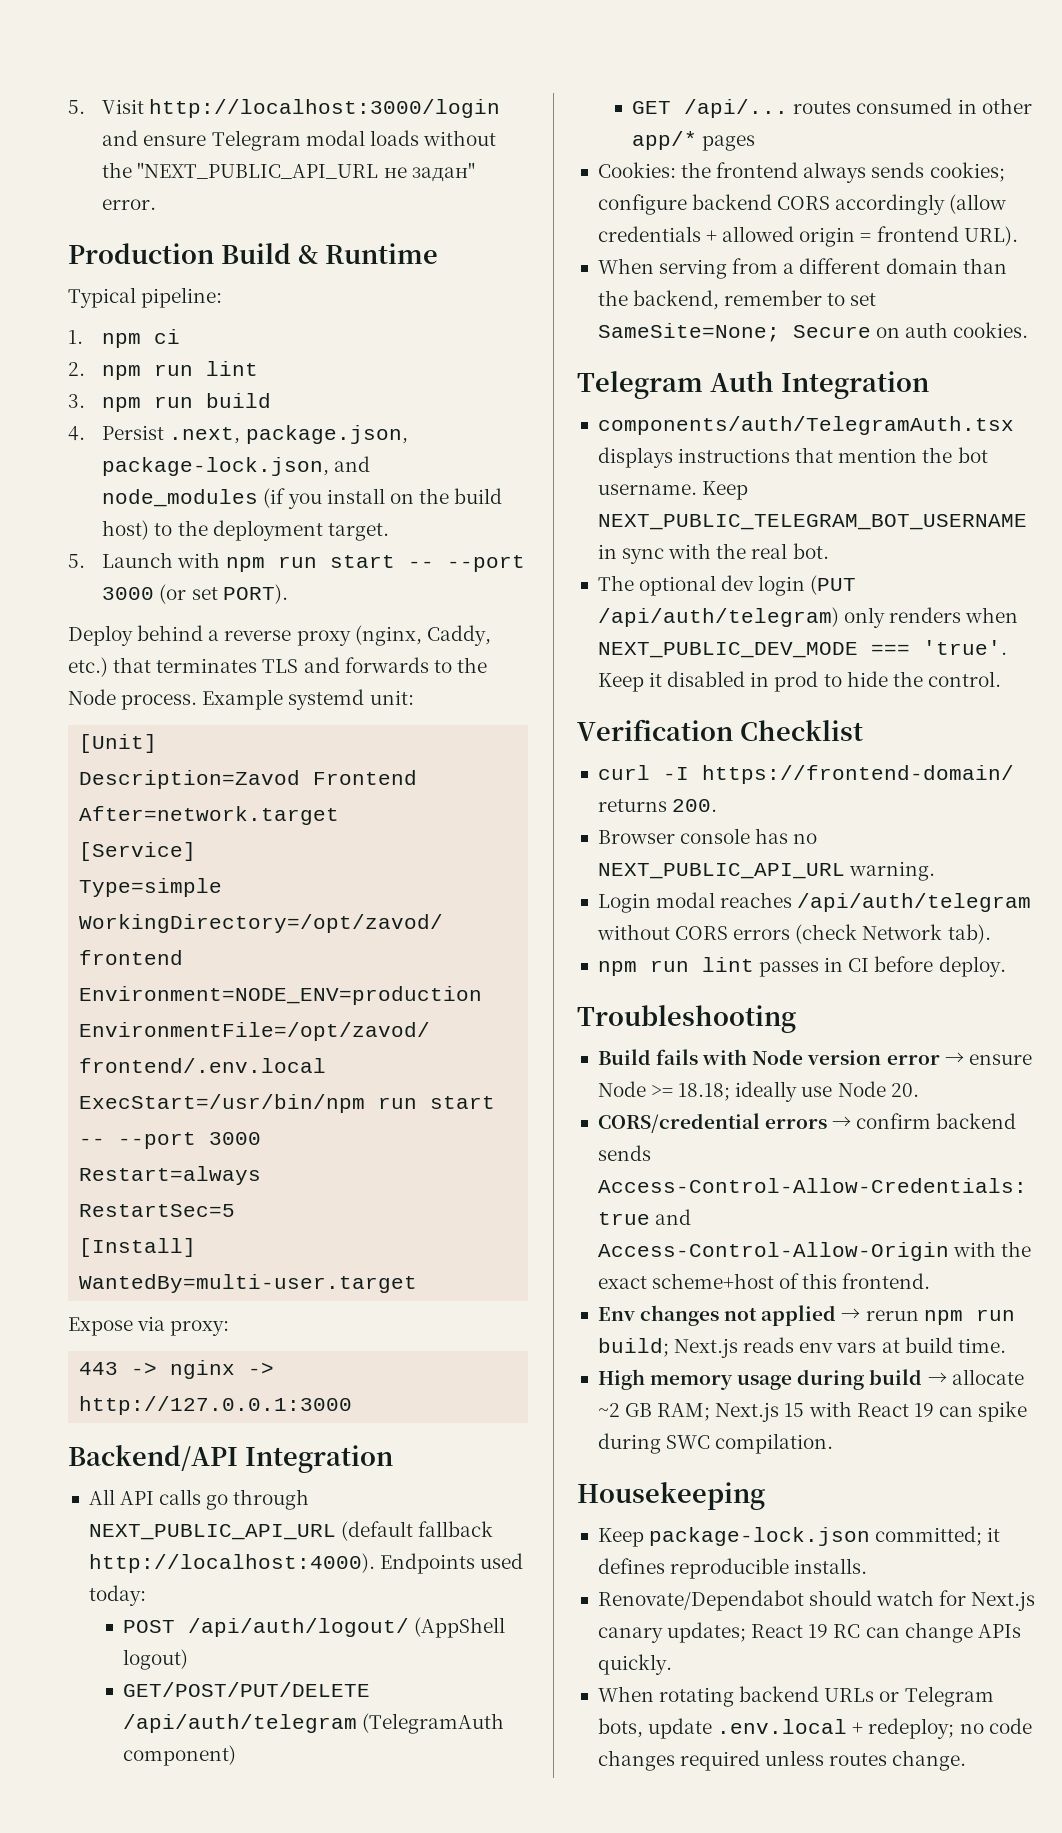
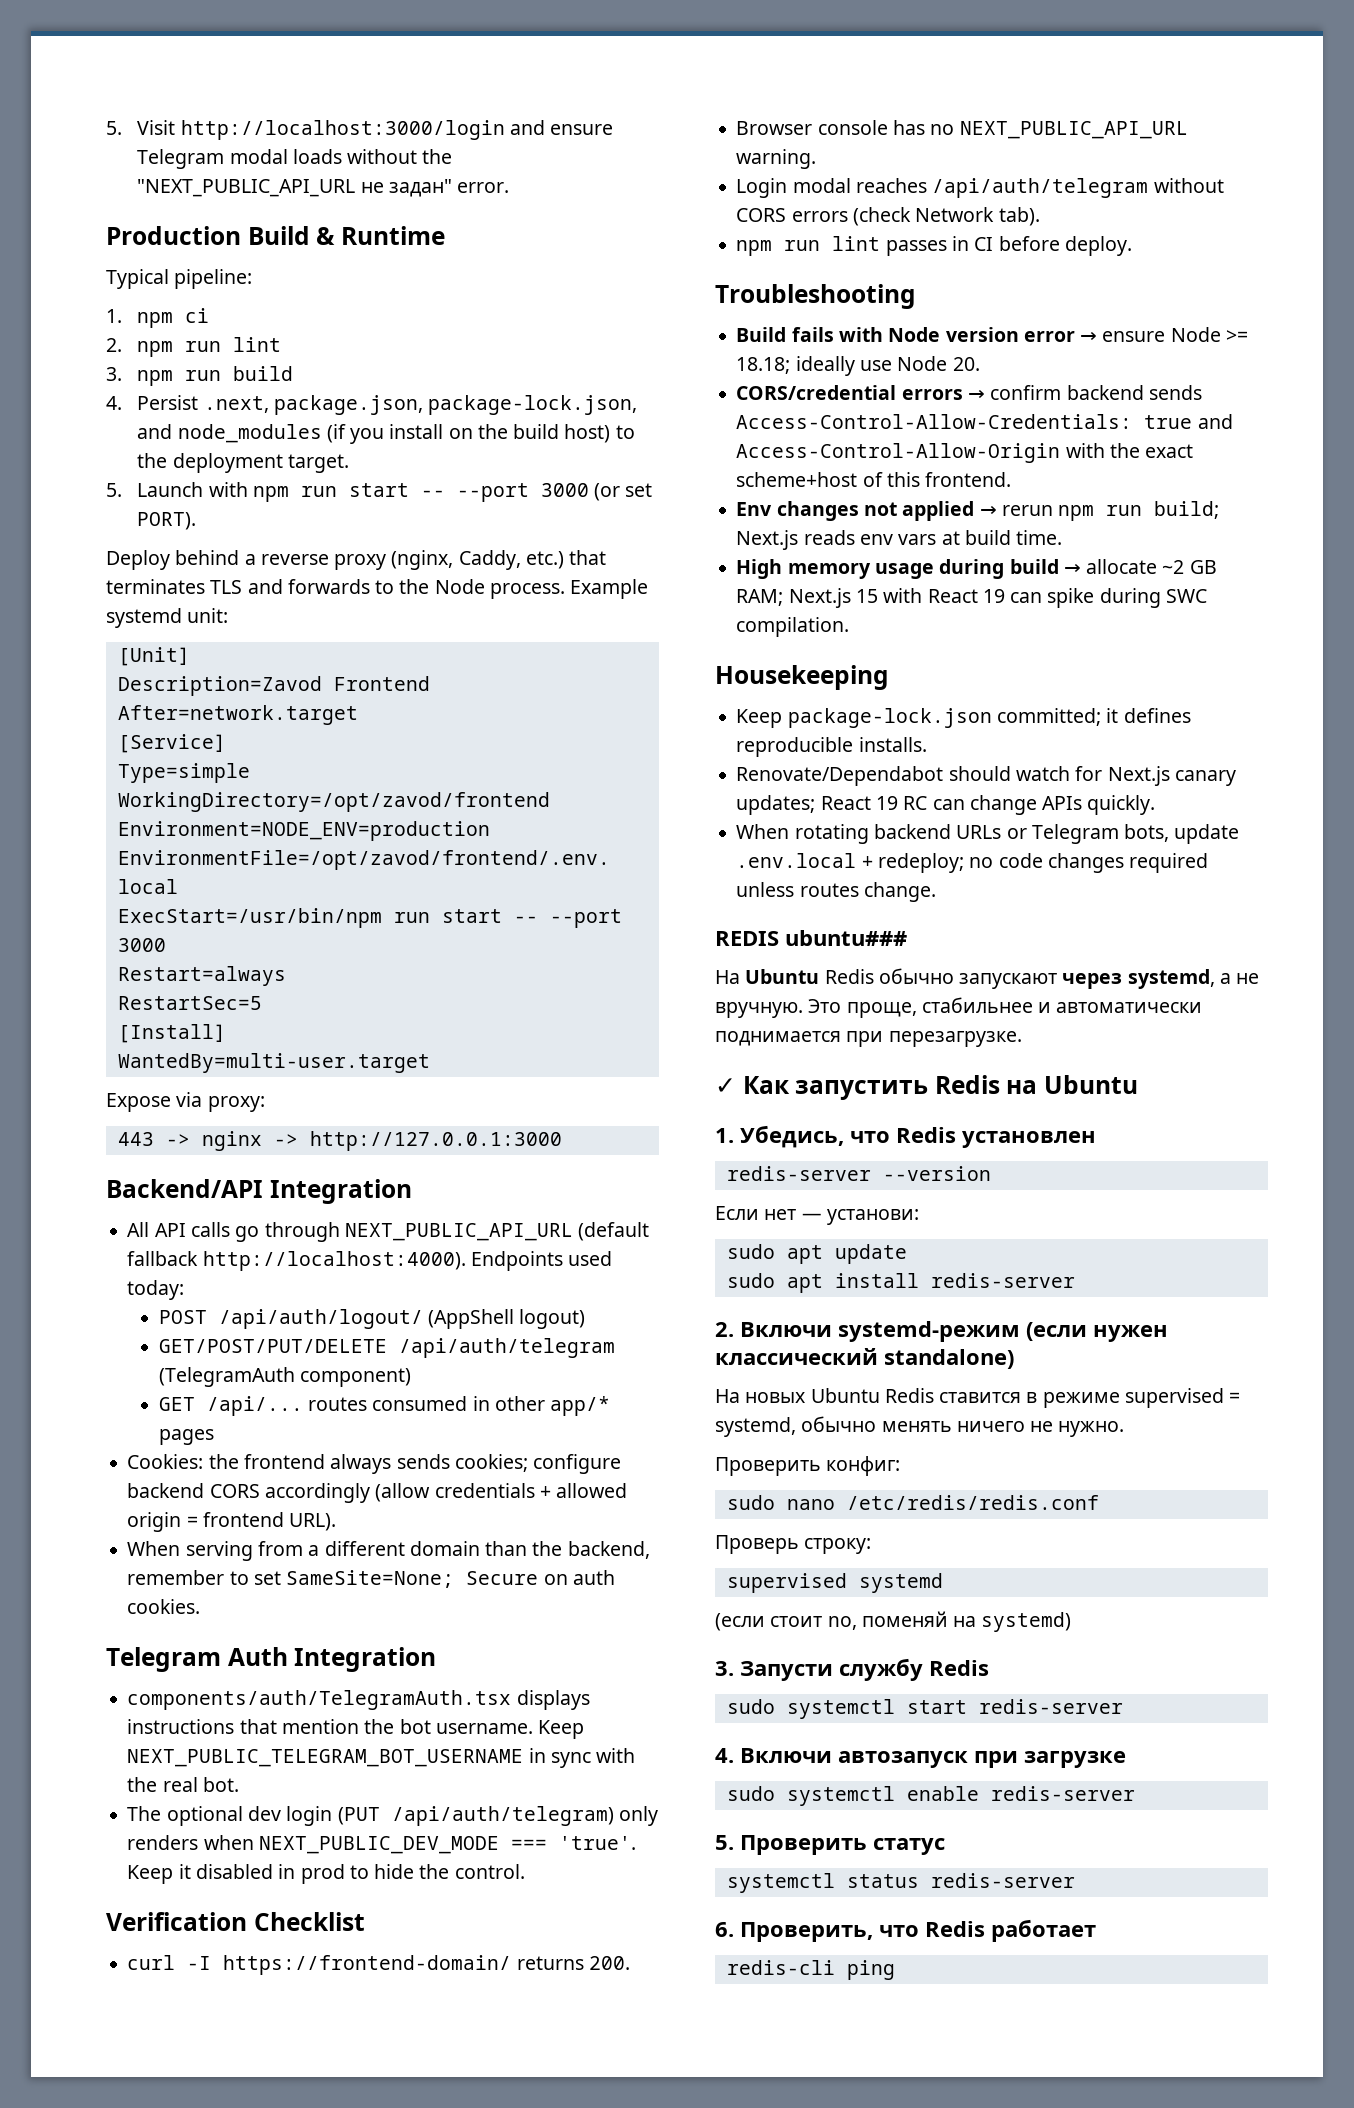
+ REDIS ubuntu###
+ На Ubuntu Redis обычно запускают через systemd, а не вручную. Это проще, стабильнее и автоматически поднимается при перезагрузке.
+ ✓ Как запустить Redis на Ubuntu
+ 1. Убедись, что Redis установлен
+ redis-server --version
+ Если нет — установи:
+ sudo apt update
+ sudo apt install redis-server
+ 2. Включи systemd-режим (если нужен классический standalone)
+ На новых Ubuntu Redis ставится в режиме supervised = systemd, обычно менять ничего не нужно.
+ Проверить конфиг:
+ sudo nano /etc/redis/redis.conf
+ Проверь строку:
+ supervised systemd
+ (если стоит no, поменяй на systemd)
+ 3. Запусти службу Redis
+ sudo systemctl start redis-server
+ 4. Включи автозапуск при загрузке
+ sudo systemctl enable redis-server
+ 5. Проверить статус
+ systemctl status redis-server
+ 6. Проверить, что Redis работает
+ redis-cli ping

